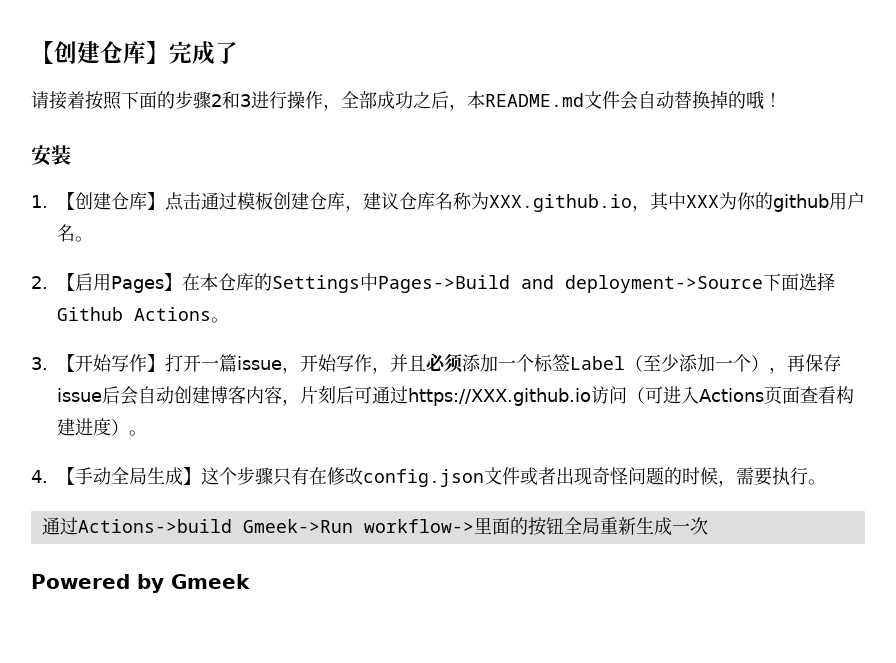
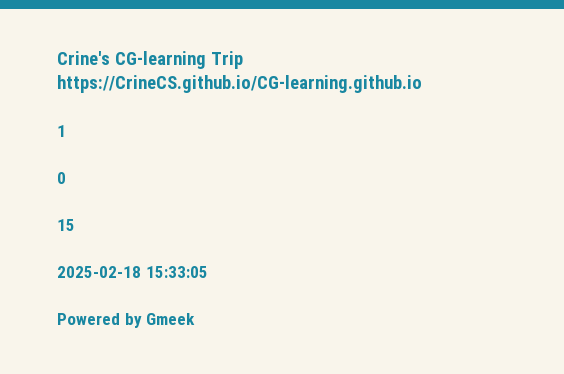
- 【创建仓库】完成了
- 请接着按照下面的步骤2和3进行操作，全部成功之后，本README.md文件会自动替换掉的哦！
- 安装
- 1.【创建仓库】点击通过模板创建仓库，建议仓库名称为XXX.github.io，其中XXX为你的github用户名。
- 2.【启用Pages】在本仓库的Settings中Pages->Build and deployment->Source下面选择Github Actions。
- 3.【开始写作】打开一篇issue，开始写作，并且必须添加一个标签Label（至少添加一个），再保存issue后会自动创建博客内容，片刻后可通过https://XXX.github.io访问（可进入Actions页面查看构建进度）。
- 4.【手动全局生成】这个步骤只有在修改config.json文件或者出现奇怪问题的时候，需要执行。
- 通过Actions->build Gmeek->Run workflow->里面的按钮全局重新生成一次
+ Crine's CG-learning Trip https://CrineCS.github.io/CG-learning.github.io
+ 1
+ 0
+ 15
+ 2025-02-18 15:33:05

